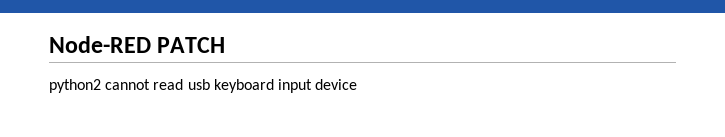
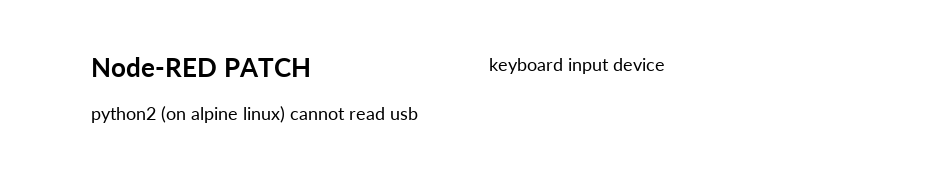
- python2 cannot read usb keyboard input device
+ python2 (on alpine linux) cannot read usb keyboard input device

